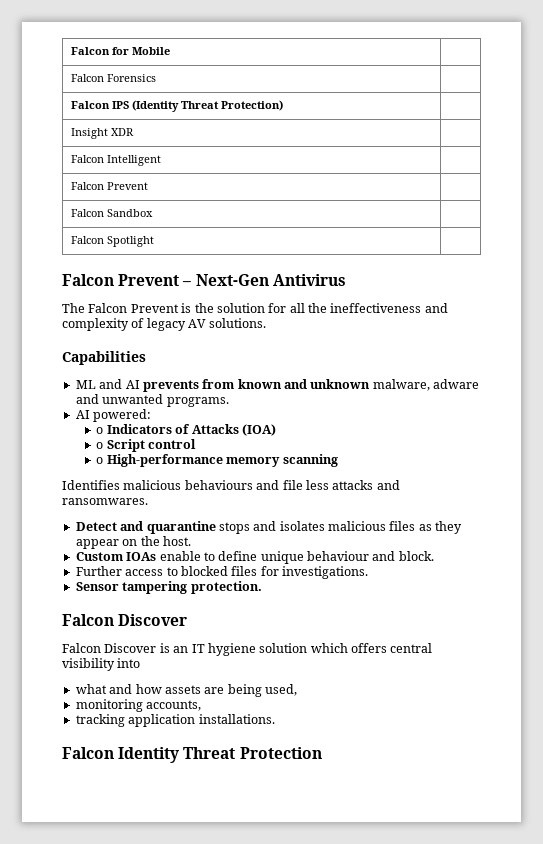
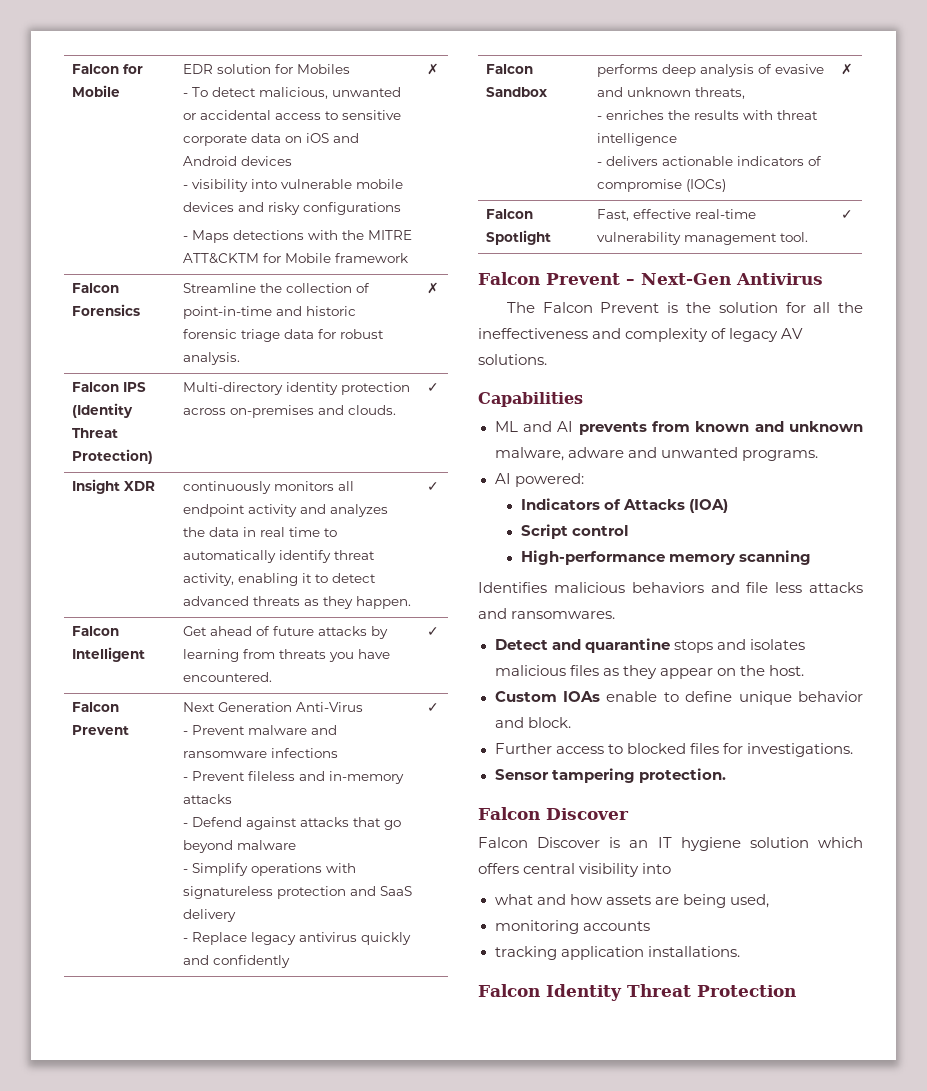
- Falcon Forensics |
+ EDR solution for Mobiles
+ - To detect malicious, unwanted or accidental access to sensitive corporate data on iOS and Android devices
+ - visibility into vulnerable mobile devices and risky configurations
+ - Maps detections with the MITRE ATT&CKTM for Mobile framework | ✗
+ Falcon Forensics | Streamline the collection of point-in-time and historic forensic triage data for robust analysis. | ✗
- Falcon IPS (Identity Threat Protection) |
- Insight XDR |
- Falcon Intelligent |
- Falcon Prevent |
- Falcon Sandbox |
- Falcon Spotlight |
+ Falcon IPS (Identity Threat Protection) | Multi-directory identity protection across on-premises and clouds. | ✓
+ Insight XDR | continuously monitors all endpoint activity and analyzes the data in real time to automatically identify threat activity, enabling it to detect advanced threats as they happen. | ✓
+ Falcon Intelligent | Get ahead of future attacks by learning from threats you have encountered. | ✓
+ Falcon Prevent | Next Generation Anti-Virus
+ - Prevent malware and ransomware infections
+ - Prevent fileless and in-memory attacks
+ - Defend against attacks that go beyond malware
+ - Simplify operations with signatureless protection and SaaS delivery
+ - Replace legacy antivirus quickly and confidently | ✓
+ Falcon Sandbox | performs deep analysis of evasive and unknown threats,
+ - enriches the results with threat intelligence
+ - delivers actionable indicators of compromise (IOCs) | ✗
+ Falcon Spotlight | Fast, effective real-time vulnerability management tool. | ✓
- o Indicators of Attacks (IOA)
+ Indicators of Attacks (IOA)
- o Script control
+ Script control
- o High-performance memory scanning
+ High-performance memory scanning
- Identifies malicious behaviours and file less attacks and ransomwares.
+ Identifies malicious behaviors and file less attacks and ransomwares.
- Custom IOAs enable to define unique behaviour and block.
+ Custom IOAs enable to define unique behavior and block.
- monitoring accounts,
+ monitoring accounts

